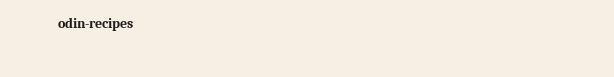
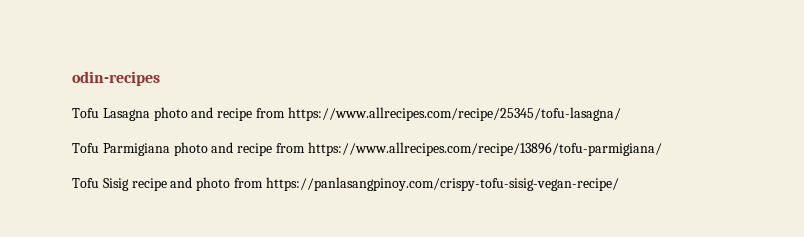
+ Tofu Lasagna photo and recipe from https://www.allrecipes.com/recipe/25345/tofu-lasagna/
+ Tofu Parmigiana photo and recipe from https://www.allrecipes.com/recipe/13896/tofu-parmigiana/
+ Tofu Sisig recipe and photo from https://panlasangpinoy.com/crispy-tofu-sisig-vegan-recipe/

